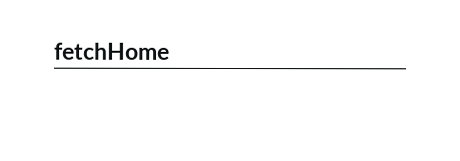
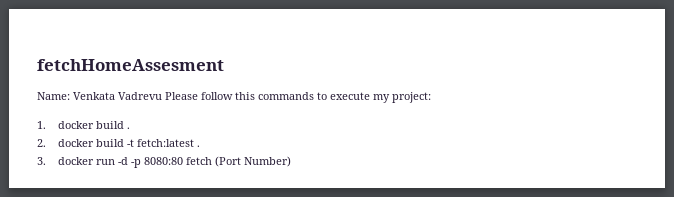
- fetchHome
+ fetchHomeAssesment
+ Name: Venkata Vadrevu Please follow this commands to execute my project:
+ 1. docker build .
+ 2. docker build -t fetch:latest .
+ 3. docker run -d -p 8080:80 fetch (Port Number)

